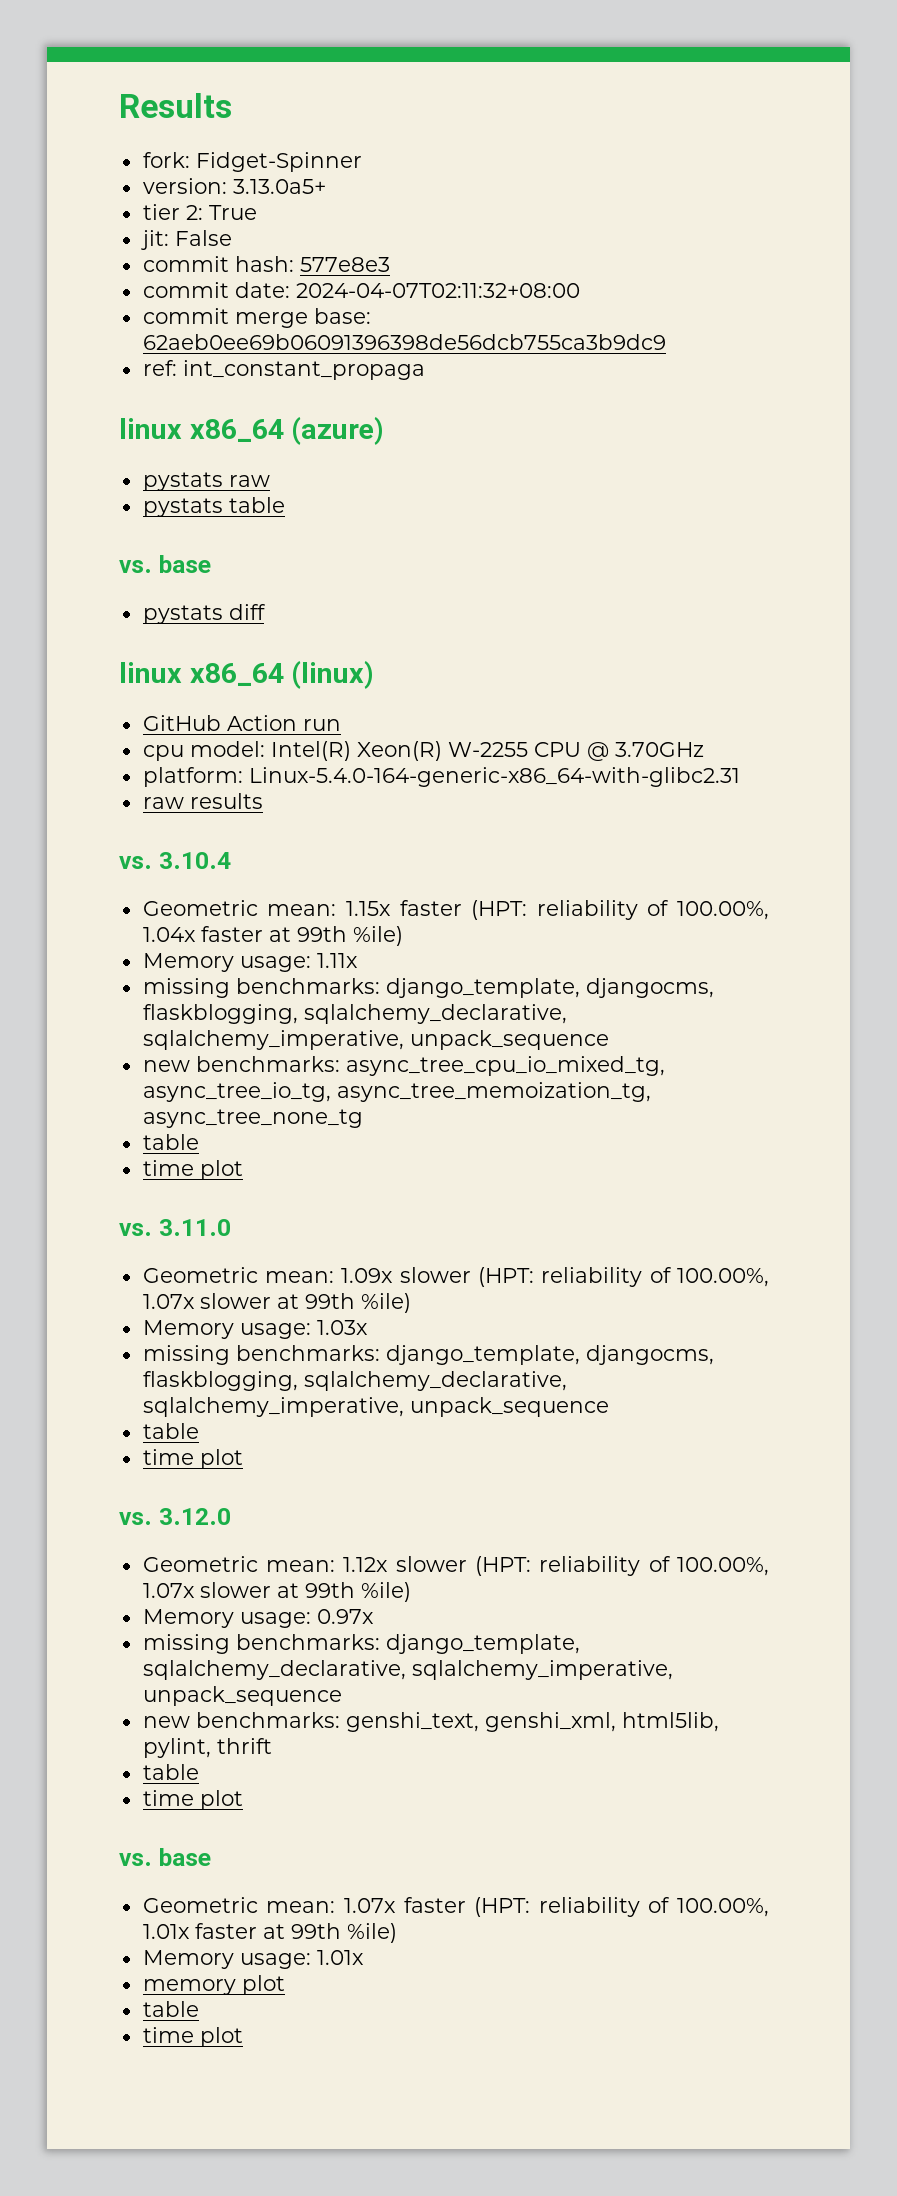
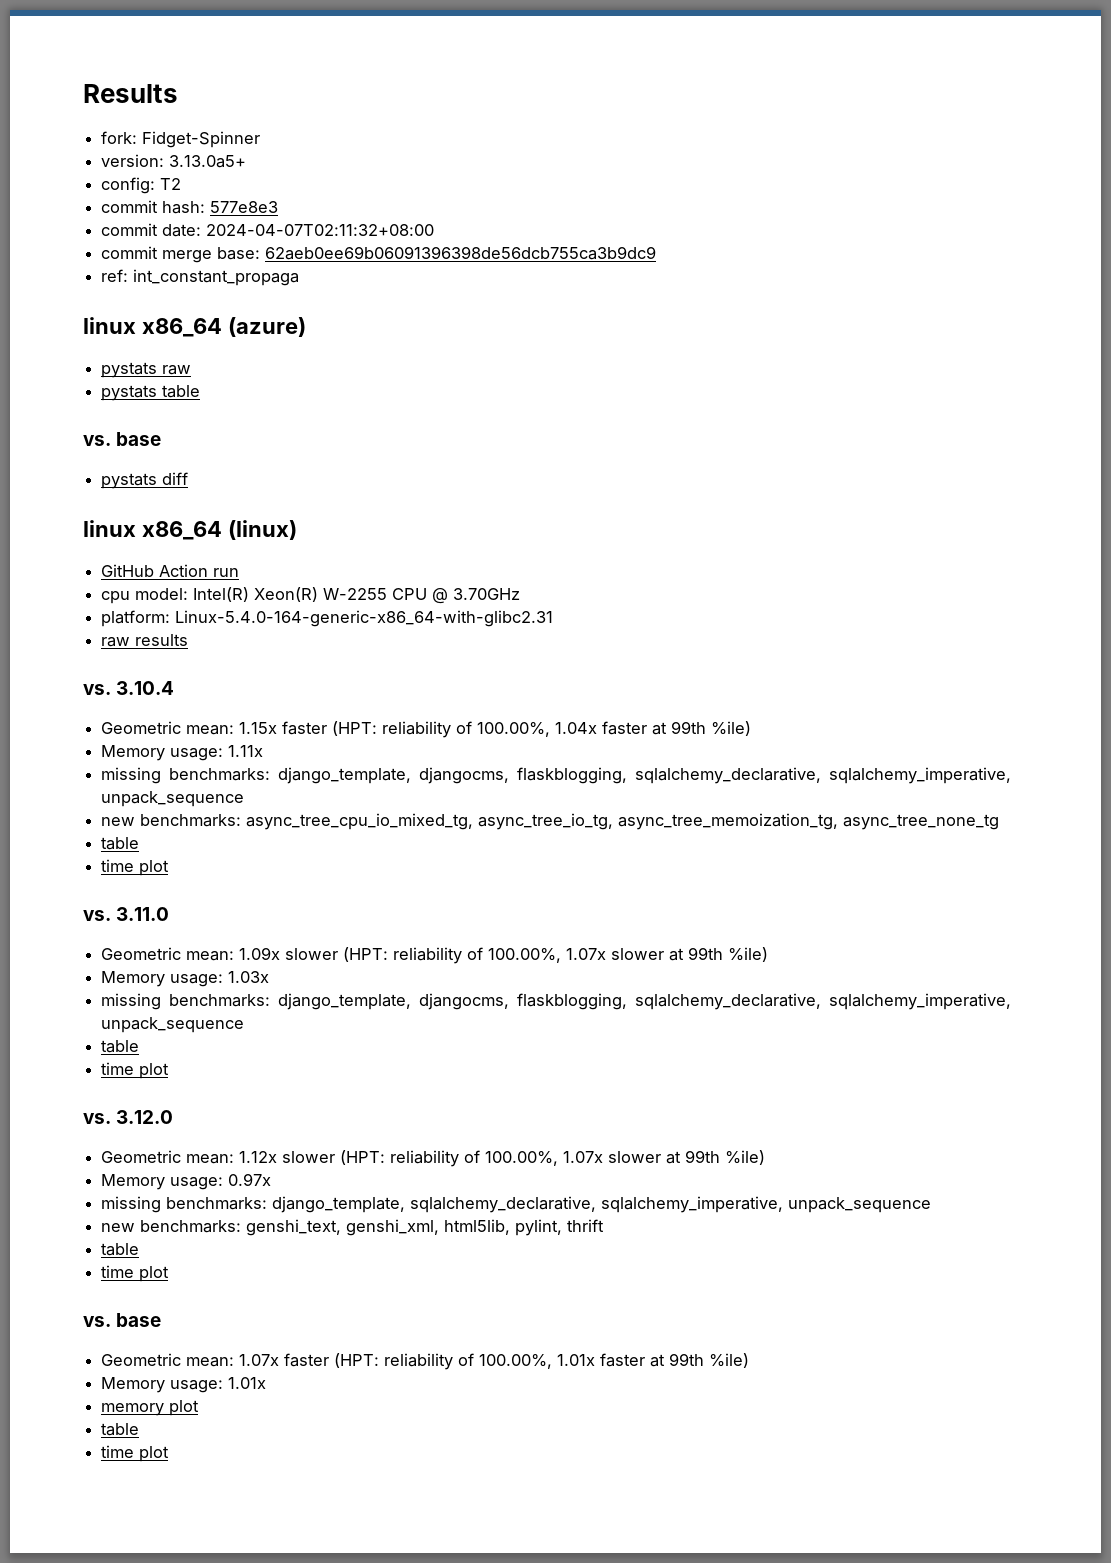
- tier 2: True
- jit: False
+ config: T2

